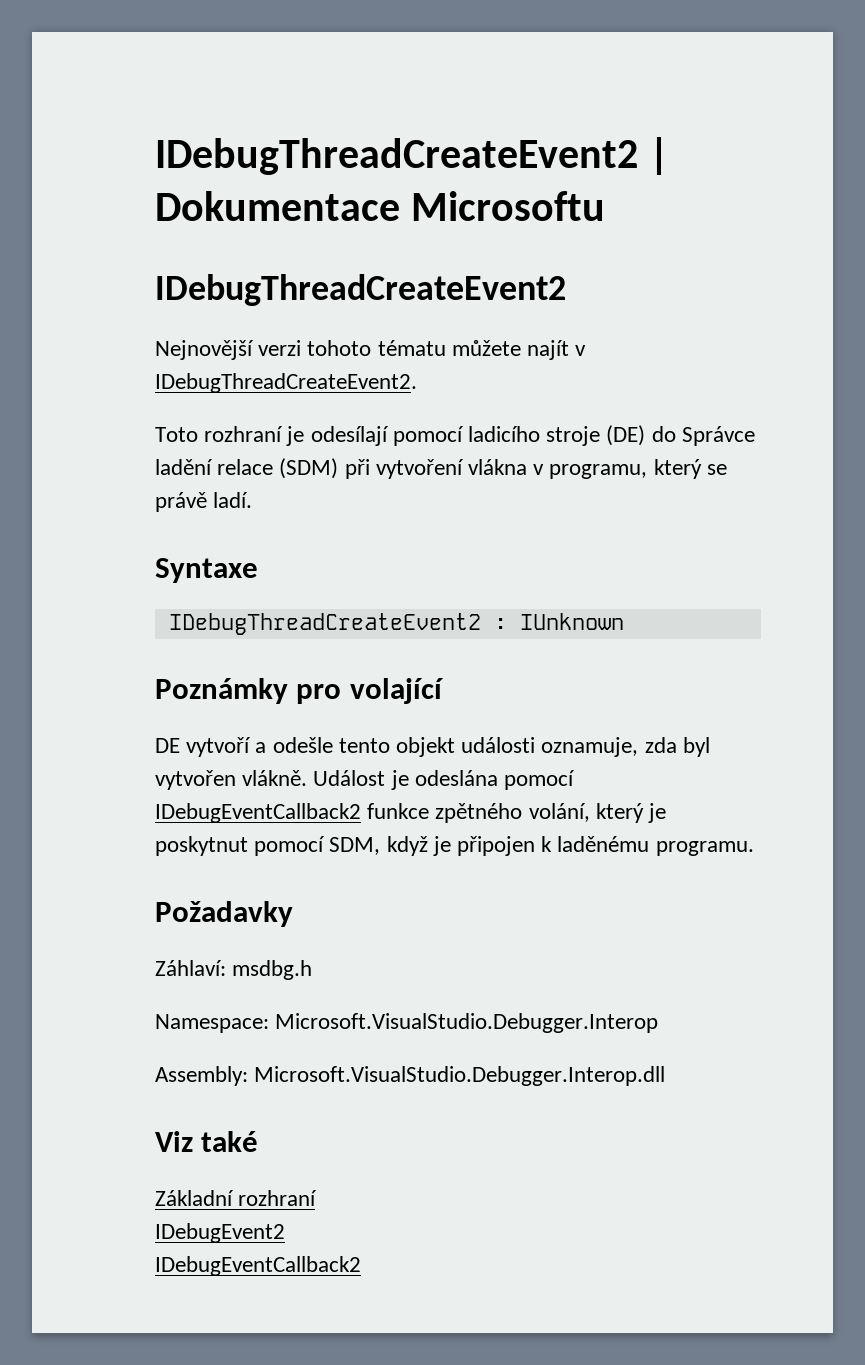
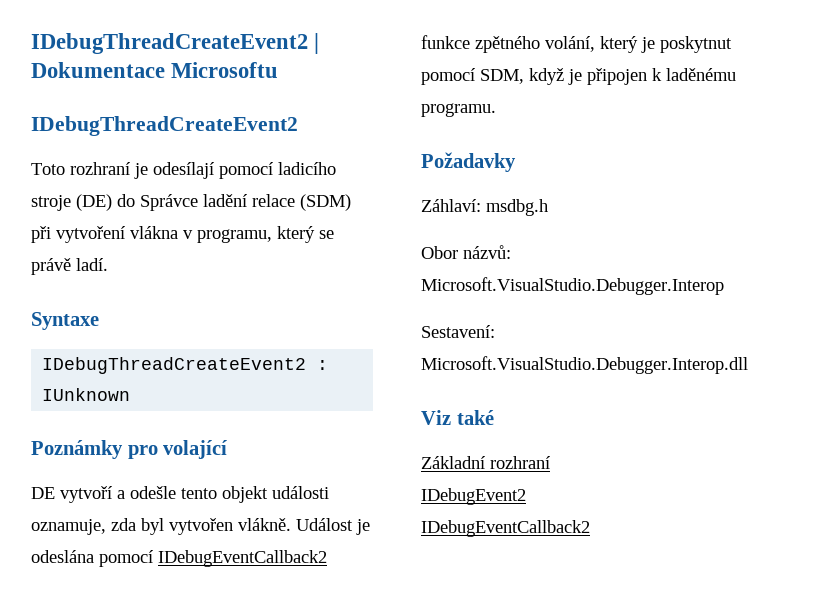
- Nejnovější verzi tohoto tématu můžete najít v IDebugThreadCreateEvent2.
- Namespace: Microsoft.VisualStudio.Debugger.Interop
+ Obor názvů: Microsoft.VisualStudio.Debugger.Interop
- Assembly: Microsoft.VisualStudio.Debugger.Interop.dll
+ Sestavení: Microsoft.VisualStudio.Debugger.Interop.dll

